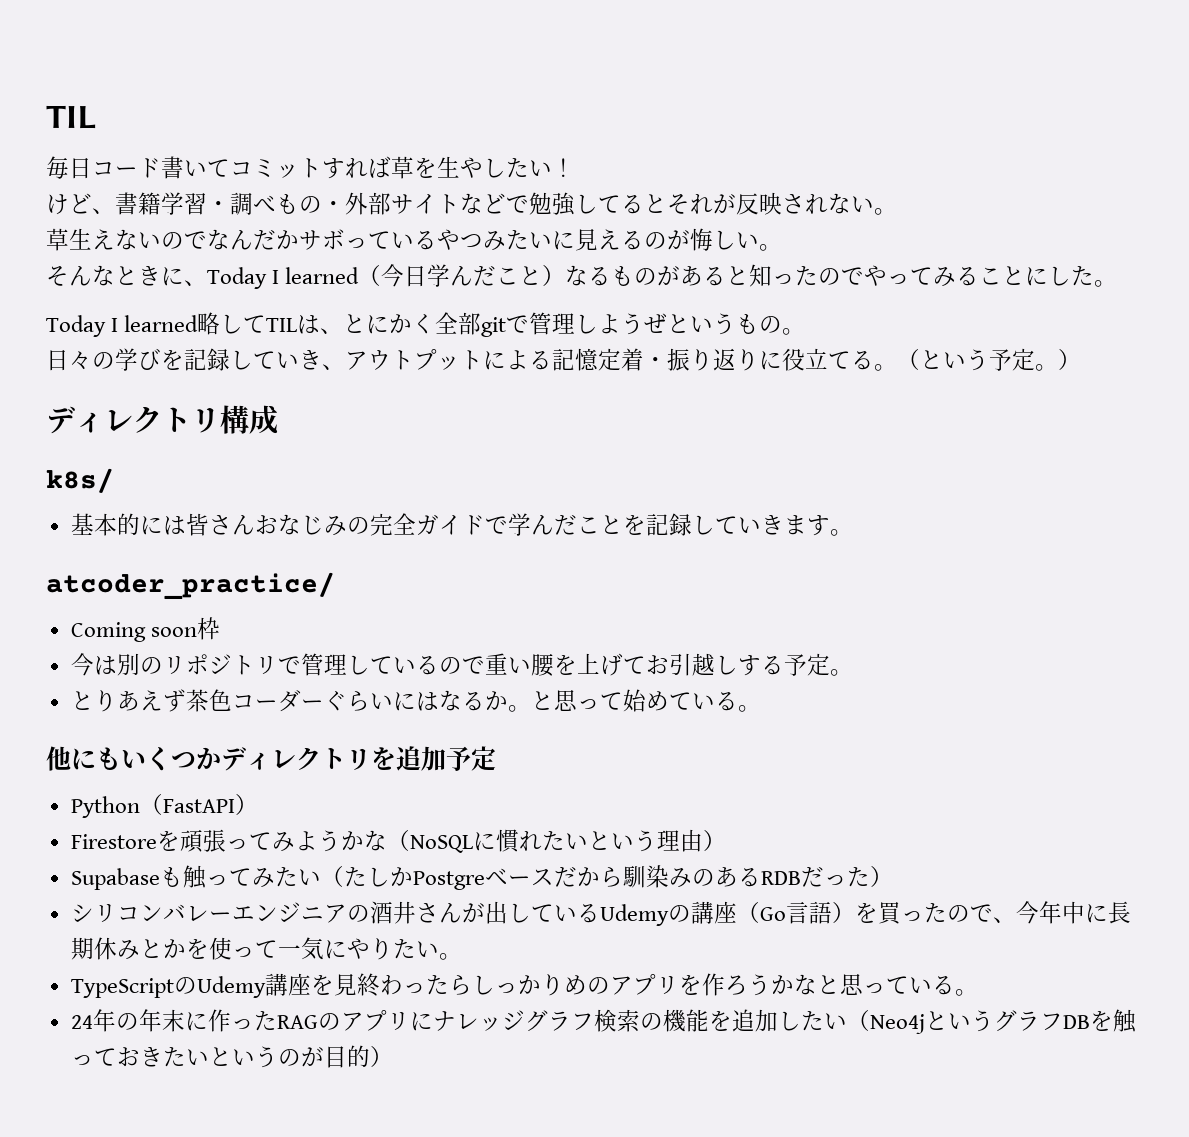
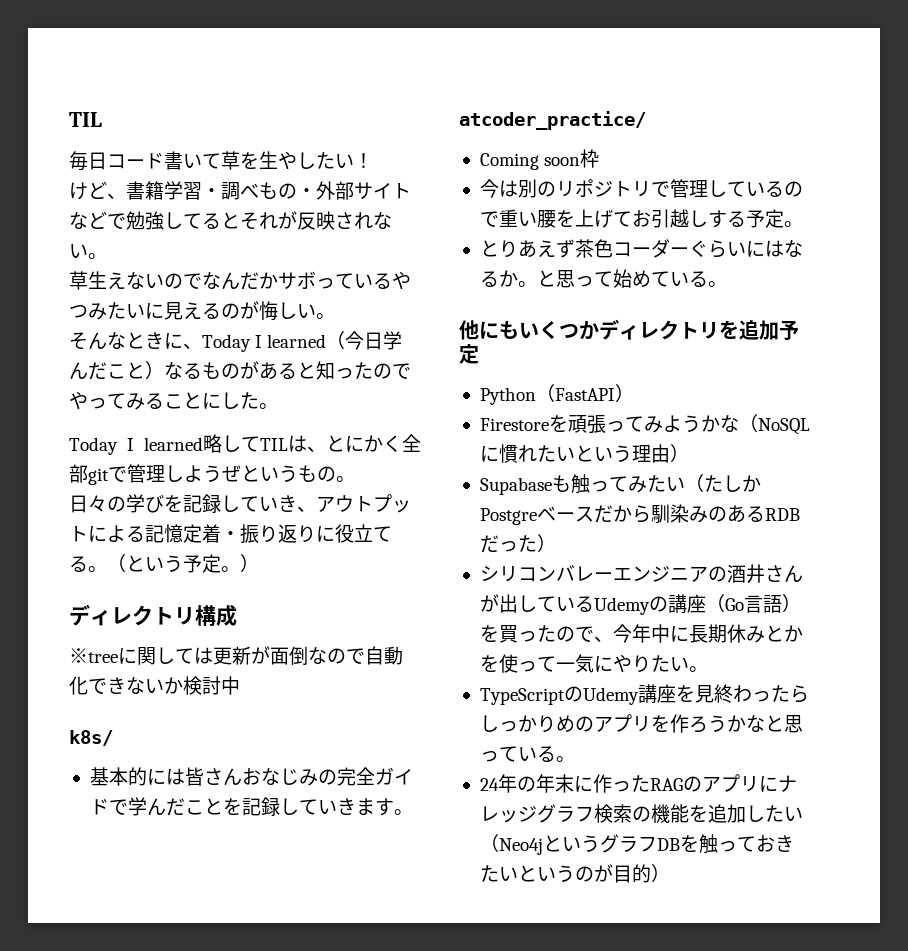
- 毎日コード書いてコミットすれば草を生やしたい！
+ 毎日コード書いて草を生やしたい！
+ ※treeに関しては更新が面倒なので自動化できないか検討中

